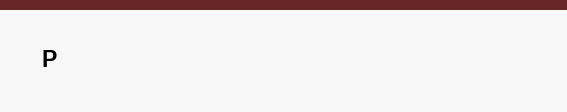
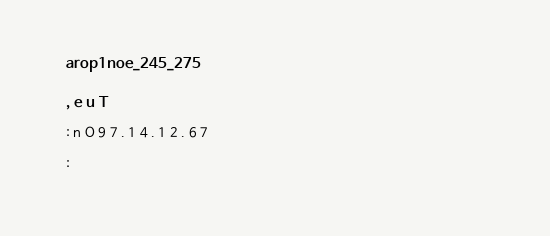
- P
+ arop1noe_245_275
+ , e u T
+ : n O 9 7 . 1 4 . 1 2 . 6 7
+ :

